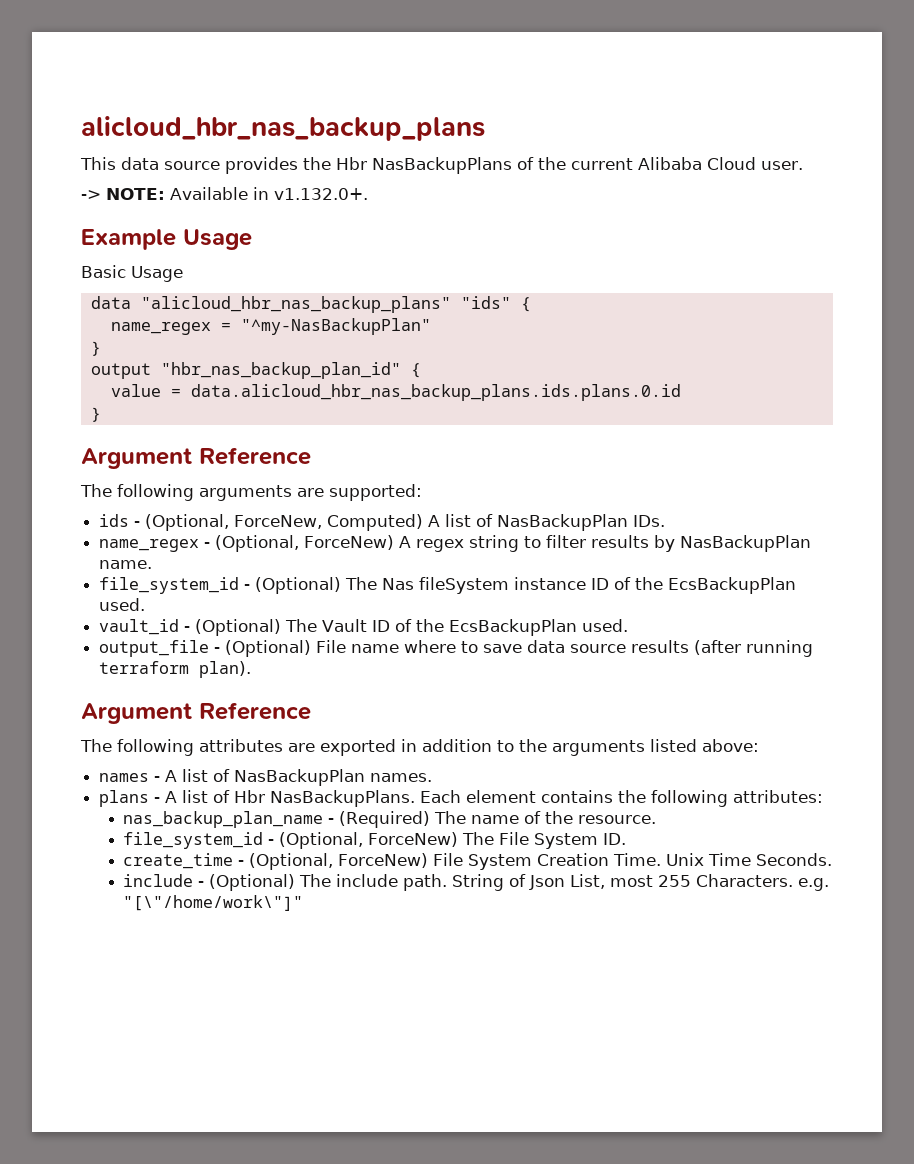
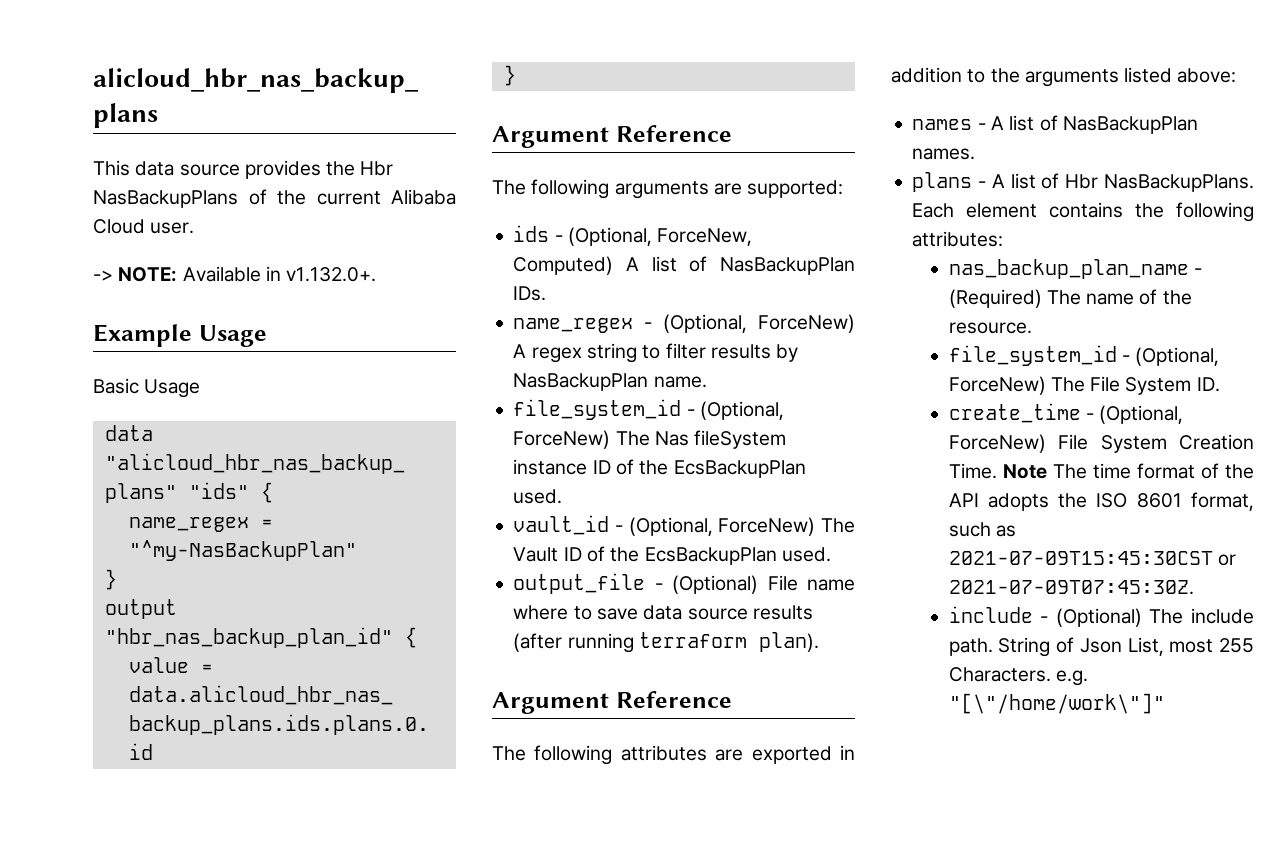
- file_system_id - (Optional) The Nas fileSystem instance ID of the EcsBackupPlan used.
+ file_system_id - (Optional, ForceNew) The Nas fileSystem instance ID of the EcsBackupPlan used.
- vault_id - (Optional) The Vault ID of the EcsBackupPlan used.
+ vault_id - (Optional, ForceNew) The Vault ID of the EcsBackupPlan used.
- Unix Time Seconds.
+ Note The time format of the API adopts the ISO 8601 format, such as 2021-07-09T15:45:30CST or 2021-07-09T07:45:30Z.

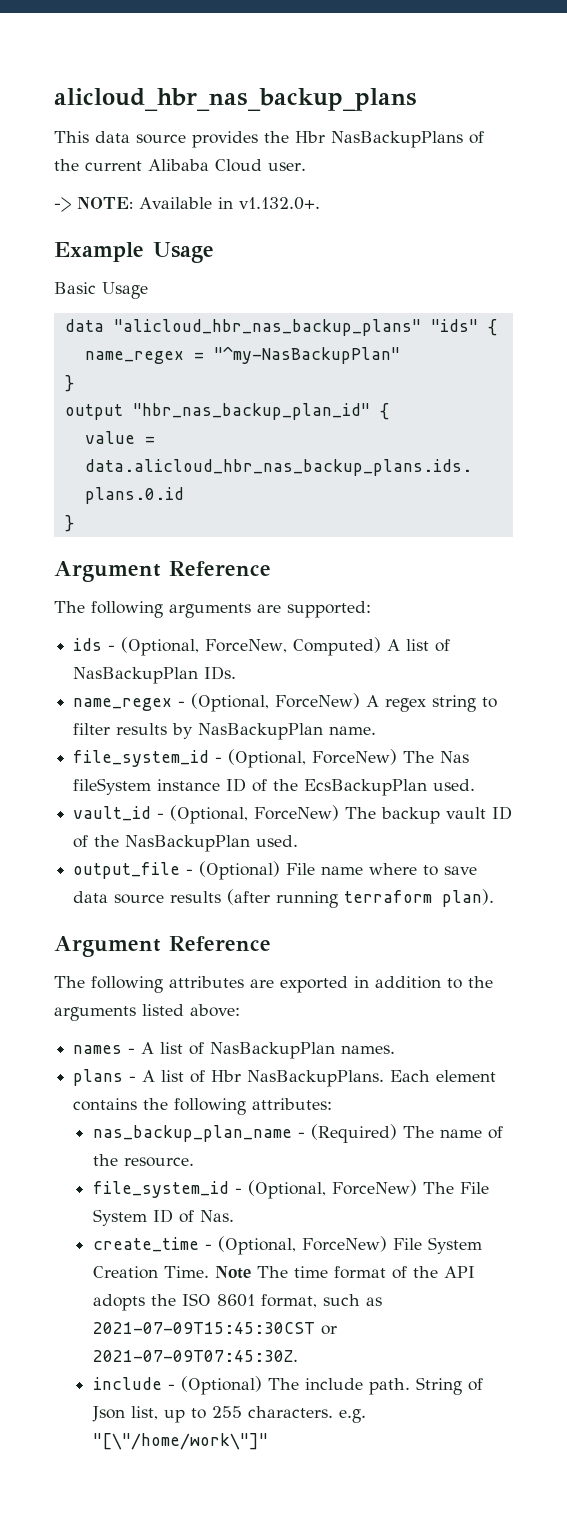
- vault_id - (Optional, ForceNew) The Vault ID of the EcsBackupPlan used.
+ vault_id - (Optional, ForceNew) The backup vault ID of the NasBackupPlan used.
- file_system_id - (Optional, ForceNew) The File System ID.
+ file_system_id - (Optional, ForceNew) The File System ID of Nas.
- String of Json List, most 255 Characters. e.g. "[\"/home/work\"]"
+ String of Json list, up to 255 characters. e.g. "[\"/home/work\"]"

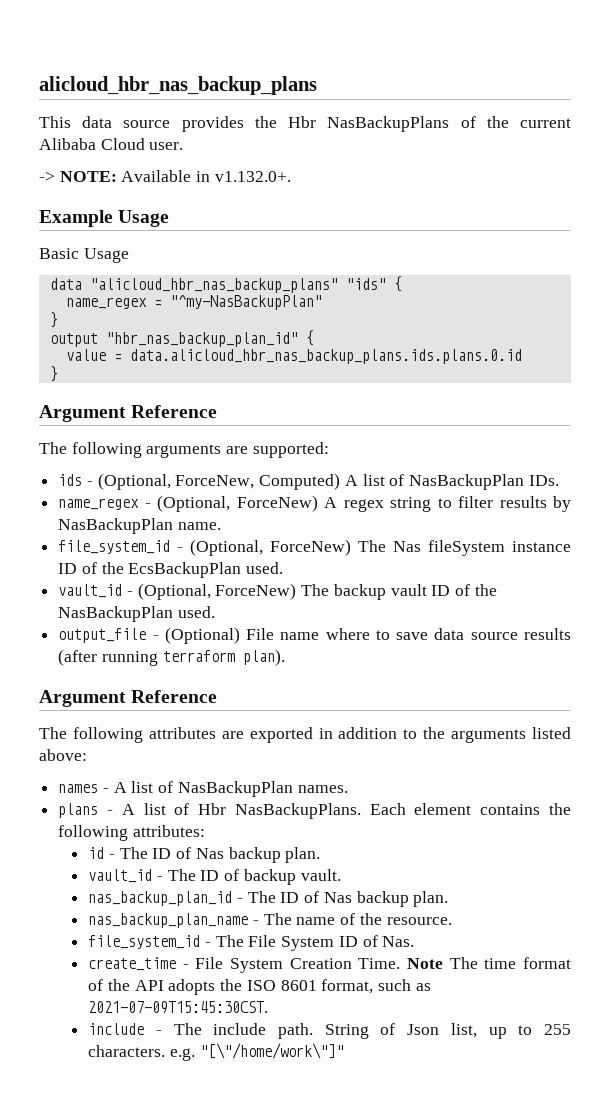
+ id - The ID of Nas backup plan.
+ vault_id - The ID of backup vault.
+ nas_backup_plan_id - The ID of Nas backup plan.
- nas_backup_plan_name - (Required) The name of the resource.
+ nas_backup_plan_name - The name of the resource.
- file_system_id - (Optional, ForceNew) The File System ID of Nas.
+ file_system_id - The File System ID of Nas.
- create_time - (Optional, ForceNew) File System Creation Time.
+ create_time - File System Creation Time.
- Note The time format of the API adopts the ISO 8601 format, such as 2021-07-09T15:45:30CST or 2021-07-09T07:45:30Z.
+ Note The time format of the API adopts the ISO 8601 format, such as 2021-07-09T15:45:30CST.
- include - (Optional) The include path.
+ include - The include path.

